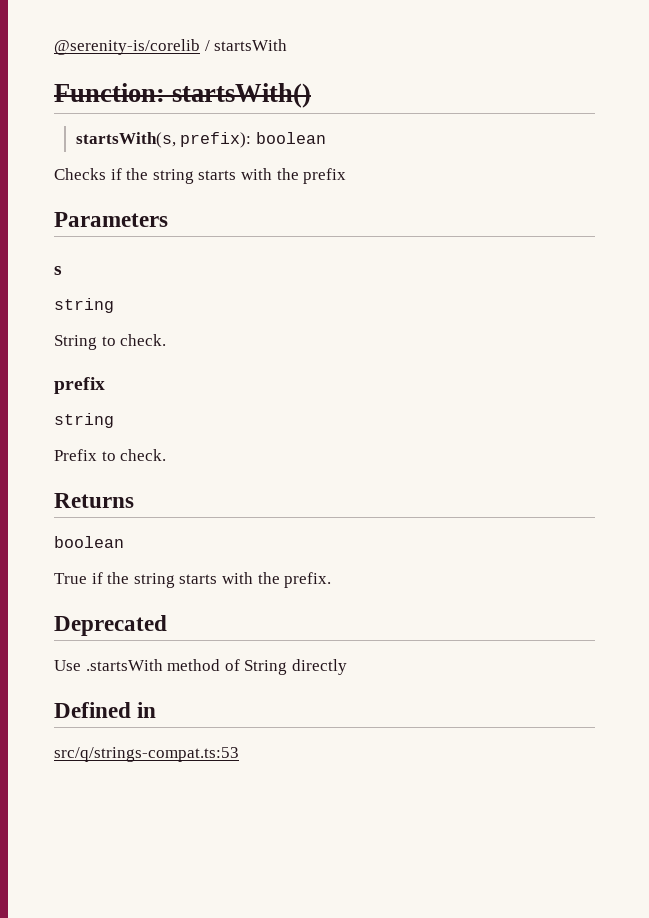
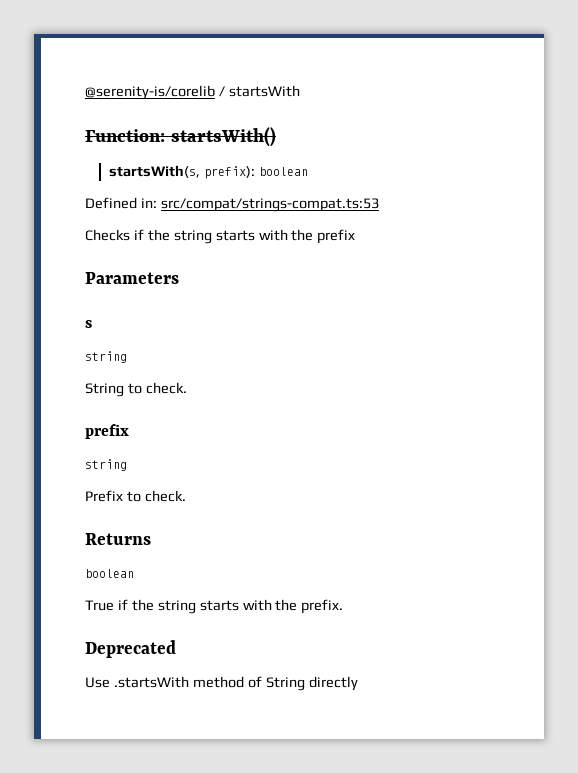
+ Defined in: src/compat/strings-compat.ts:53
- Defined in
- src/q/strings-compat.ts:53

